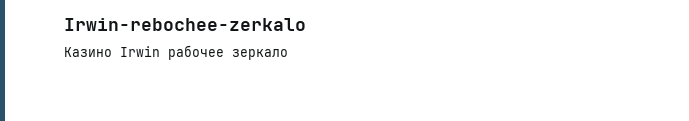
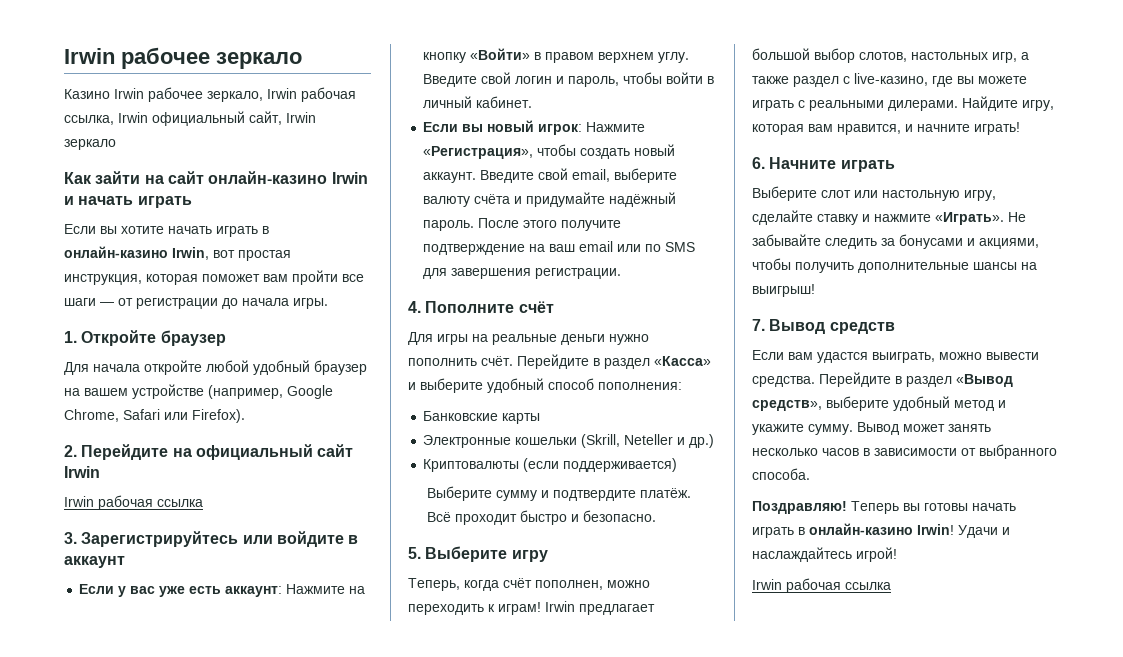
- Irwin-rebochee-zerkalo
+ Irwin рабочее зеркало
- Казино Irwin рабочее зеркало
+ Казино Irwin рабочее зеркало, Irwin рабочая ссылка, Irwin официальный сайт, Irwin зеркало
+ Как зайти на сайт онлайн-казино Irwin и начать играть
+ Если вы хотите начать играть в онлайн-казино Irwin, вот простая инструкция, которая поможет вам пройти все шаги — от регистрации до начала игры.
+ 1. Откройте браузер
+ Для начала откройте любой удобный браузер на вашем устройстве (например, Google Chrome, Safari или Firefox).
+ 2. Перейдите на официальный сайт Irwin
+ Irwin рабочая ссылка
+ 3. Зарегистрируйтесь или войдите в аккаунт
+ Если у вас уже есть аккаунт: Нажмите на кнопку «Войти» в правом верхнем углу. Введите свой логин и пароль, чтобы войти в личный кабинет.
+ Если вы новый игрок: Нажмите «Регистрация», чтобы создать новый аккаунт. Введите свой email, выберите валюту счёта и придумайте надёжный пароль. После этого получите подтверждение на ваш email или по SMS для завершения регистрации.
+ 4. Пополните счёт
+ Для игры на реальные деньги нужно пополнить счёт. Перейдите в раздел «Касса» и выберите удобный способ пополнения:
+ Банковские карты
+ Электронные кошельки (Skrill, Neteller и др.)
+ Криптовалюты (если поддерживается)
+ Выберите сумму и подтвердите платёж. Всё проходит быстро и безопасно.
+ 5. Выберите игру
+ Теперь, когда счёт пополнен, можно переходить к играм! Irwin предлагает большой выбор слотов, настольных игр, а также раздел с live-казино, где вы можете играть с реальными дилерами. Найдите игру, которая вам нравится, и начните играть!
+ 6. Начните играть
+ Выберите слот или настольную игру, сделайте ставку и нажмите «Играть». Не забывайте следить за бонусами и акциями, чтобы получить дополнительные шансы на выигрыш!
+ 7. Вывод средств
+ Если вам удастся выиграть, можно вывести средства. Перейдите в раздел «Вывод средств», выберите удобный метод и укажите сумму. Вывод может занять несколько часов в зависимости от выбранного способа.
+ Поздравляю! Теперь вы готовы начать играть в онлайн-казино Irwin! Удачи и наслаждайтесь игрой!
+ Irwin рабочая ссылка

